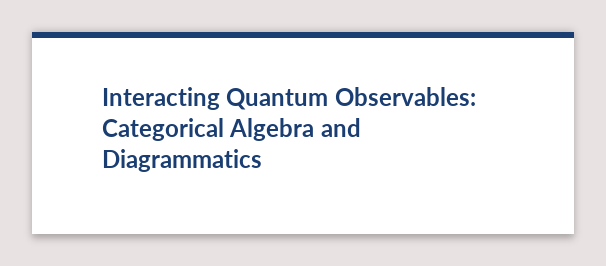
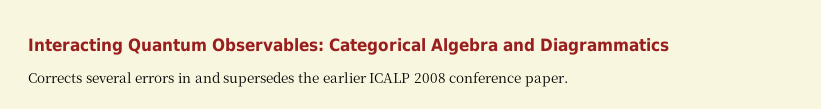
+ Corrects several errors in and supersedes the earlier ICALP 2008 conference paper.

